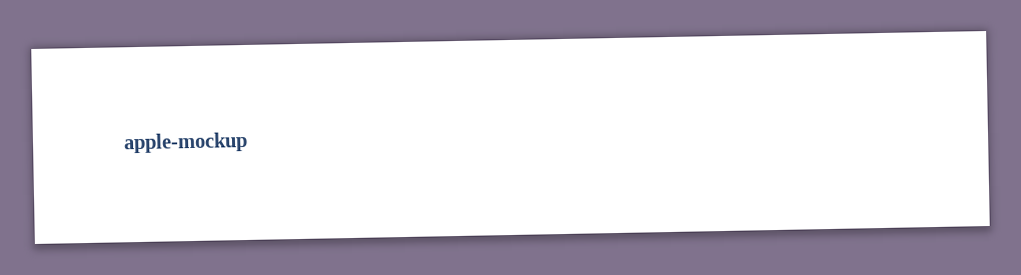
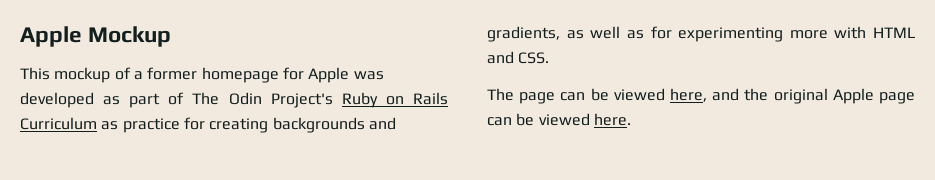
- apple-mockup
+ Apple Mockup
+ This mockup of a former homepage for Apple was developed as part of The Odin Project's Ruby on Rails Curriculum as practice for creating backgrounds and gradients, as well as for experimenting more with HTML and CSS.
+ The page can be viewed here, and the original Apple page can be viewed here.

